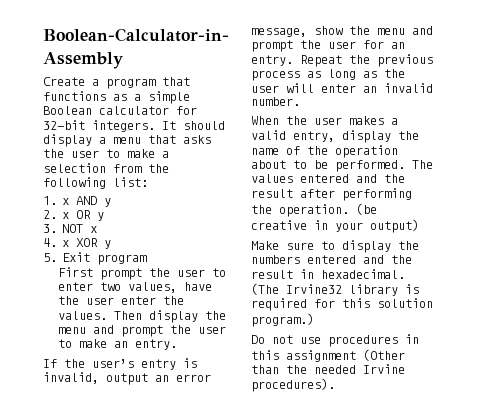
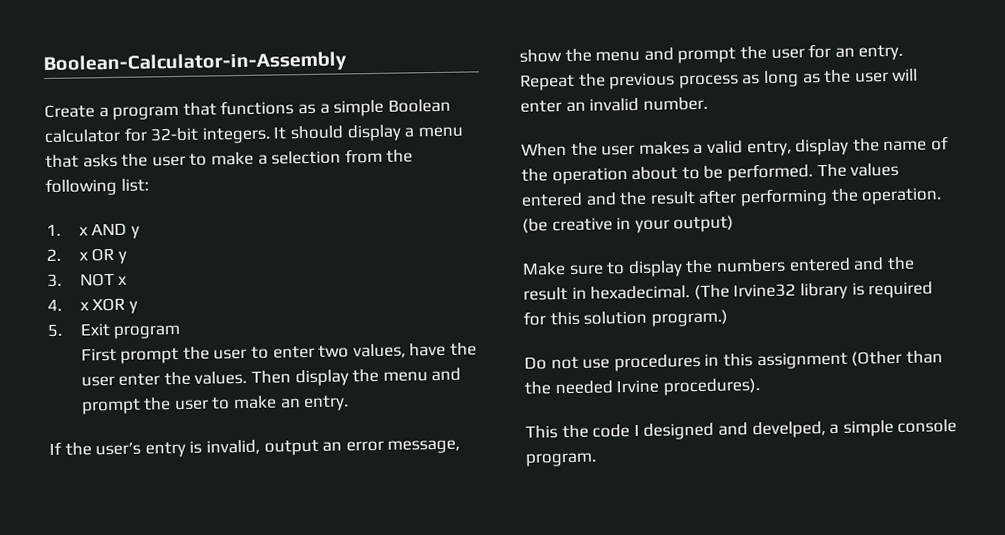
+ This the code I designed and develped, a simple console program.

